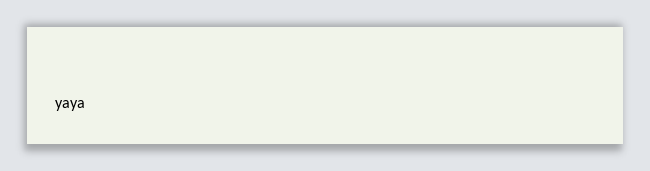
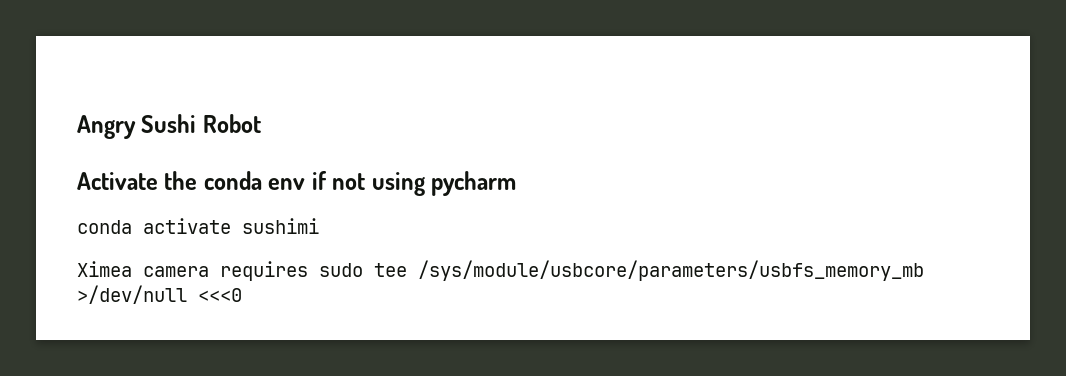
- yaya
+ Angry Sushi Robot
+ Activate the conda env if not using pycharm
+ conda activate sushimi
+ Ximea camera requires sudo tee /sys/module/usbcore/parameters/usbfs_memory_mb >/dev/null <<<0

